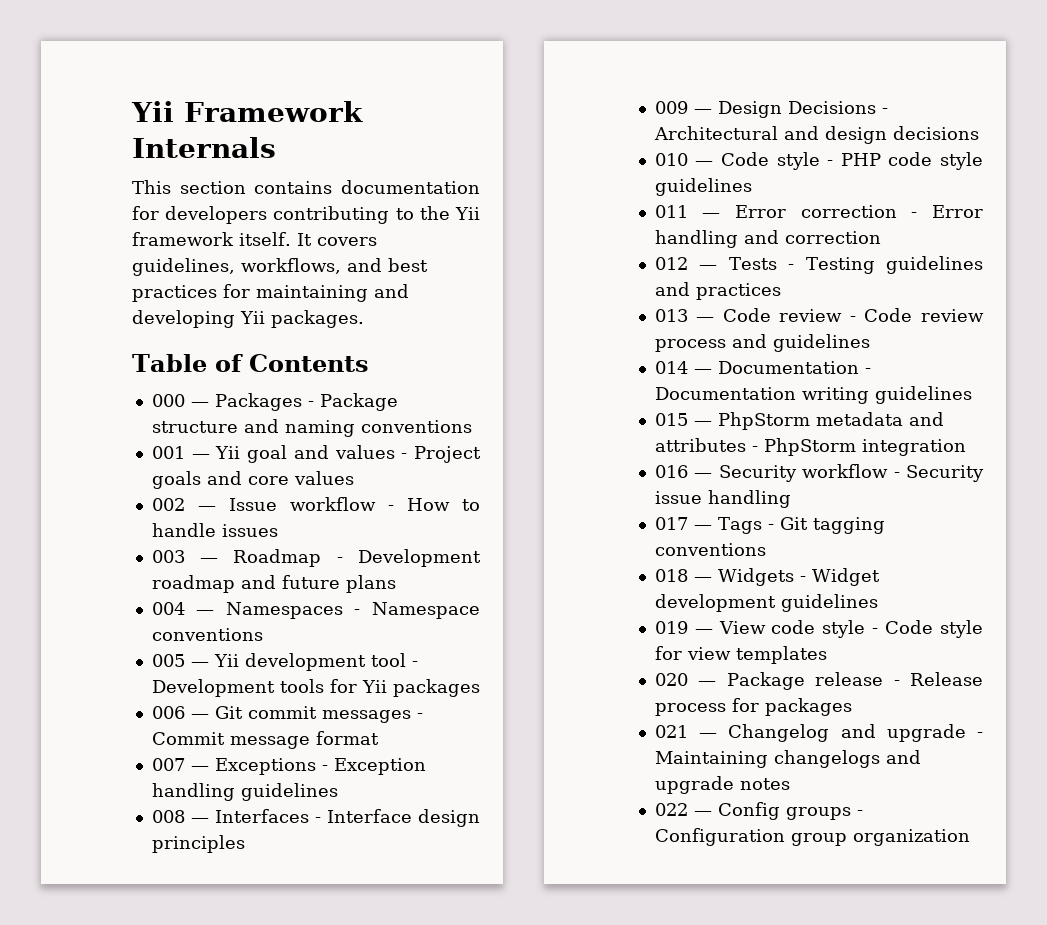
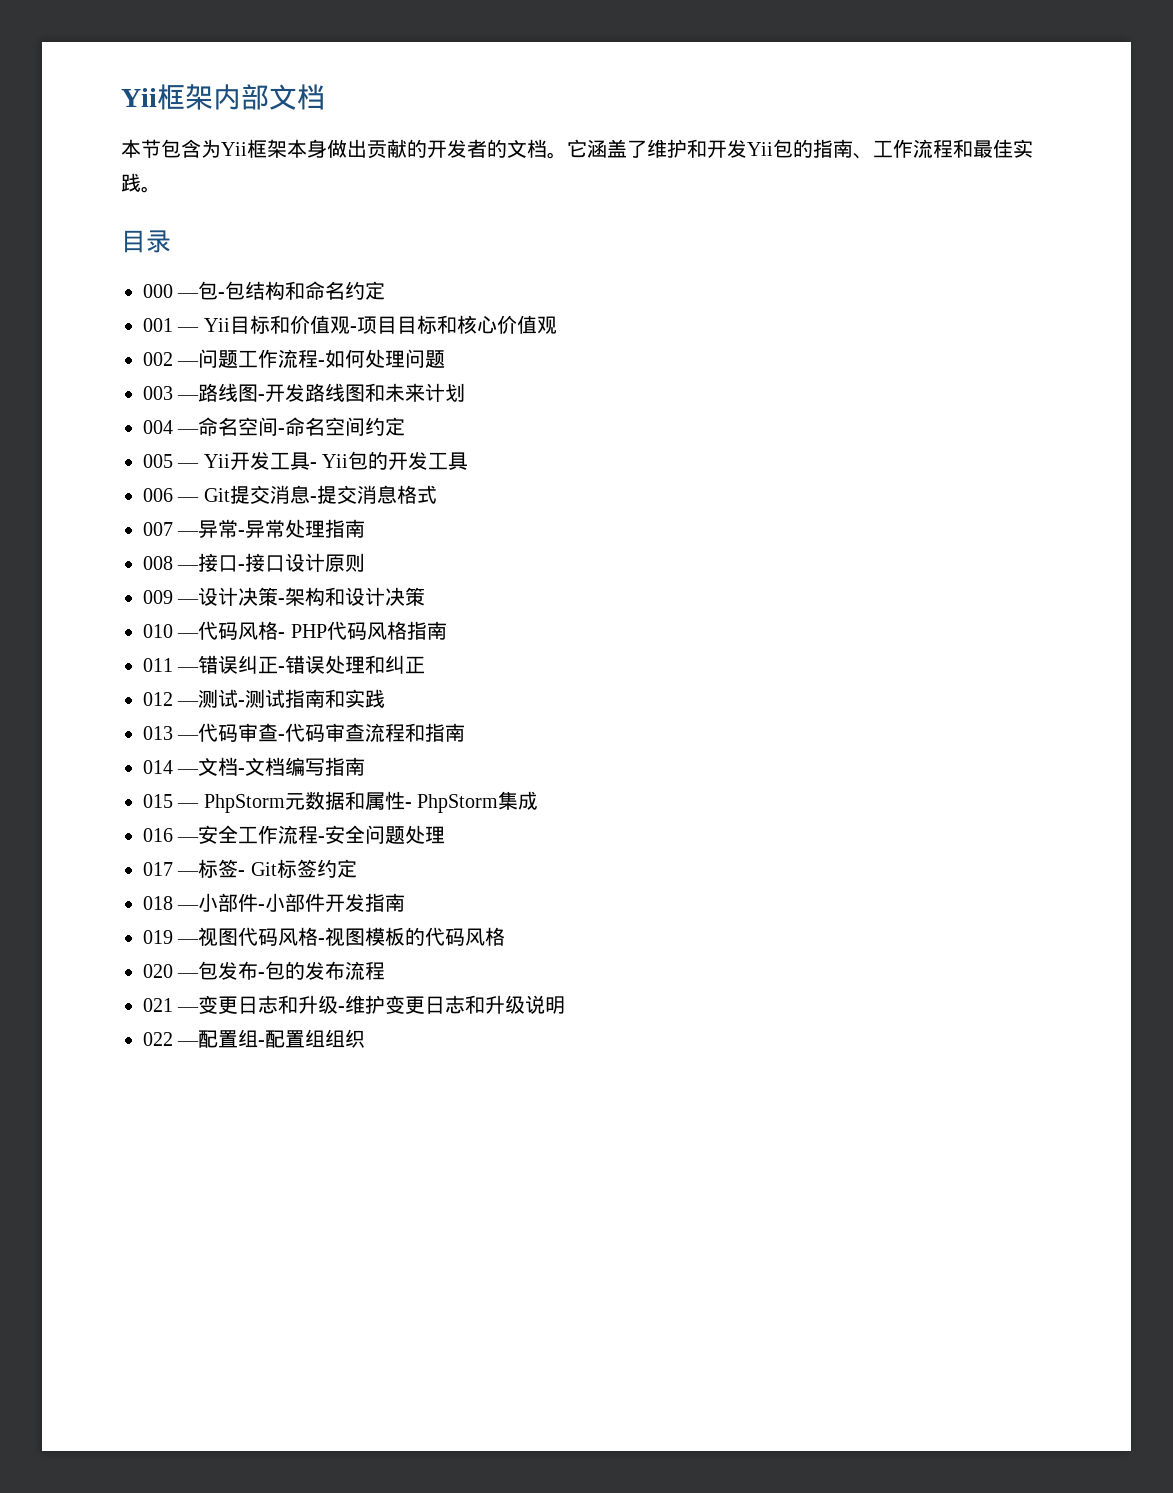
- Yii Framework Internals
- This section contains documentation for developers contributing to the Yii framework itself. It covers guidelines, workflows, and best practices for maintaining and developing Yii packages.
- Table of Contents
- 000 — Packages - Package structure and naming conventions
- 001 — Yii goal and values - Project goals and core values
- 002 — Issue workflow - How to handle issues
- 003 — Roadmap - Development roadmap and future plans
- 004 — Namespaces - Namespace conventions
- 005 — Yii development tool - Development tools for Yii packages
- 006 — Git commit messages - Commit message format
- 007 — Exceptions - Exception handling guidelines
- 008 — Interfaces - Interface design principles
- 009 — Design Decisions - Architectural and design decisions
- 010 — Code style - PHP code style guidelines
- 011 — Error correction - Error handling and correction
- 012 — Tests - Testing guidelines and practices
- 013 — Code review - Code review process and guidelines
- 014 — Documentation - Documentation writing guidelines
+ Yii框架内部文档
+ 本节包含为Yii框架本身做出贡献的开发者的文档。它涵盖了维护和开发Yii包的指南、工作流程和最佳实践。
+ 目录
+ 000 —包-包结构和命名约定
+ 001 — Yii目标和价值观-项目目标和核心价值观
+ 002 —问题工作流程-如何处理问题
+ 003 —路线图-开发路线图和未来计划
+ 004 —命名空间-命名空间约定
+ 005 — Yii开发工具- Yii包的开发工具
+ 006 — Git提交消息-提交消息格式
+ 007 —异常-异常处理指南
+ 008 —接口-接口设计原则
+ 009 —设计决策-架构和设计决策
+ 010 —代码风格- PHP代码风格指南
+ 011 —错误纠正-错误处理和纠正
+ 012 —测试-测试指南和实践
+ 013 —代码审查-代码审查流程和指南
+ 014 —文档-文档编写指南
- 015 — PhpStorm metadata and attributes - PhpStorm integration
+ 015 — PhpStorm元数据和属性- PhpStorm集成
- 016 — Security workflow - Security issue handling
+ 016 —安全工作流程-安全问题处理
- 017 — Tags - Git tagging conventions
+ 017 —标签- Git标签约定
- 018 — Widgets - Widget development guidelines
- 019 — View code style - Code style for view templates
- 020 — Package release - Release process for packages
- 021 — Changelog and upgrade - Maintaining changelogs and upgrade notes
- 022 — Config groups - Configuration group organization
+ 018 —小部件-小部件开发指南
+ 019 —视图代码风格-视图模板的代码风格
+ 020 —包发布-包的发布流程
+ 021 —变更日志和升级-维护变更日志和升级说明
+ 022 —配置组-配置组组织

